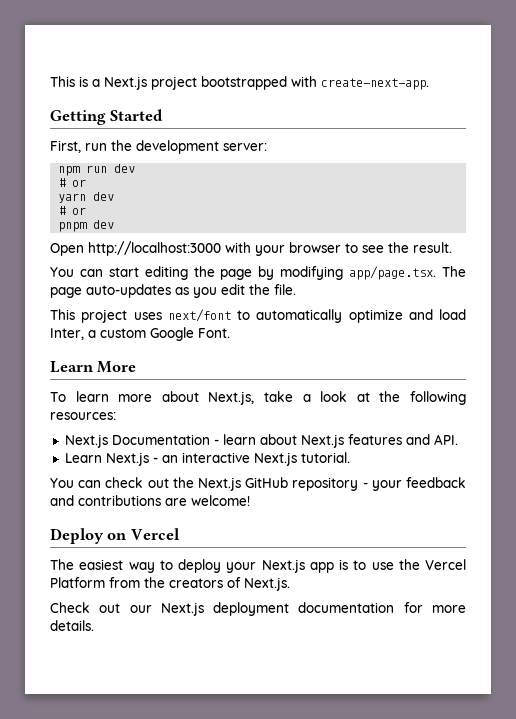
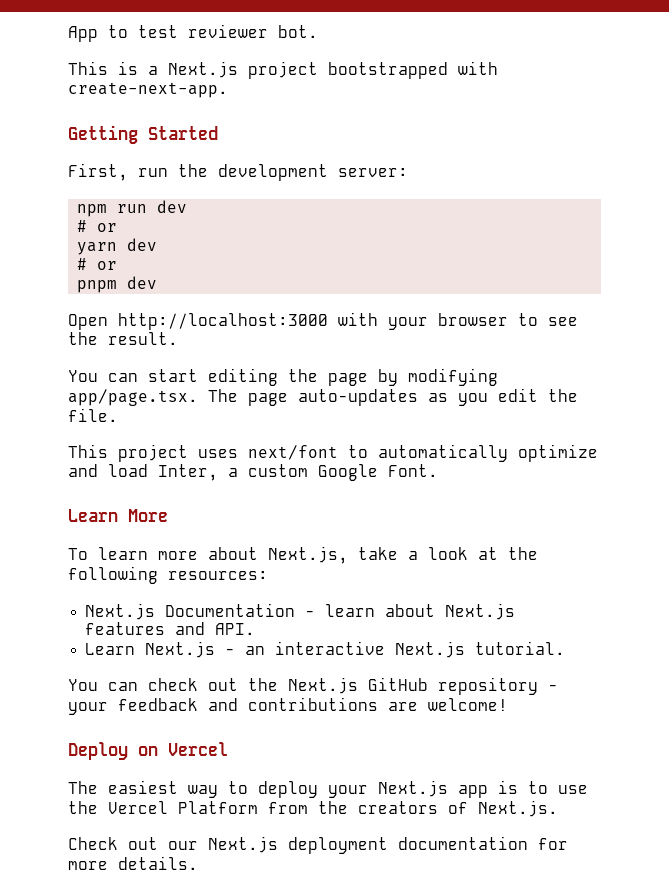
+ App to test reviewer bot.

